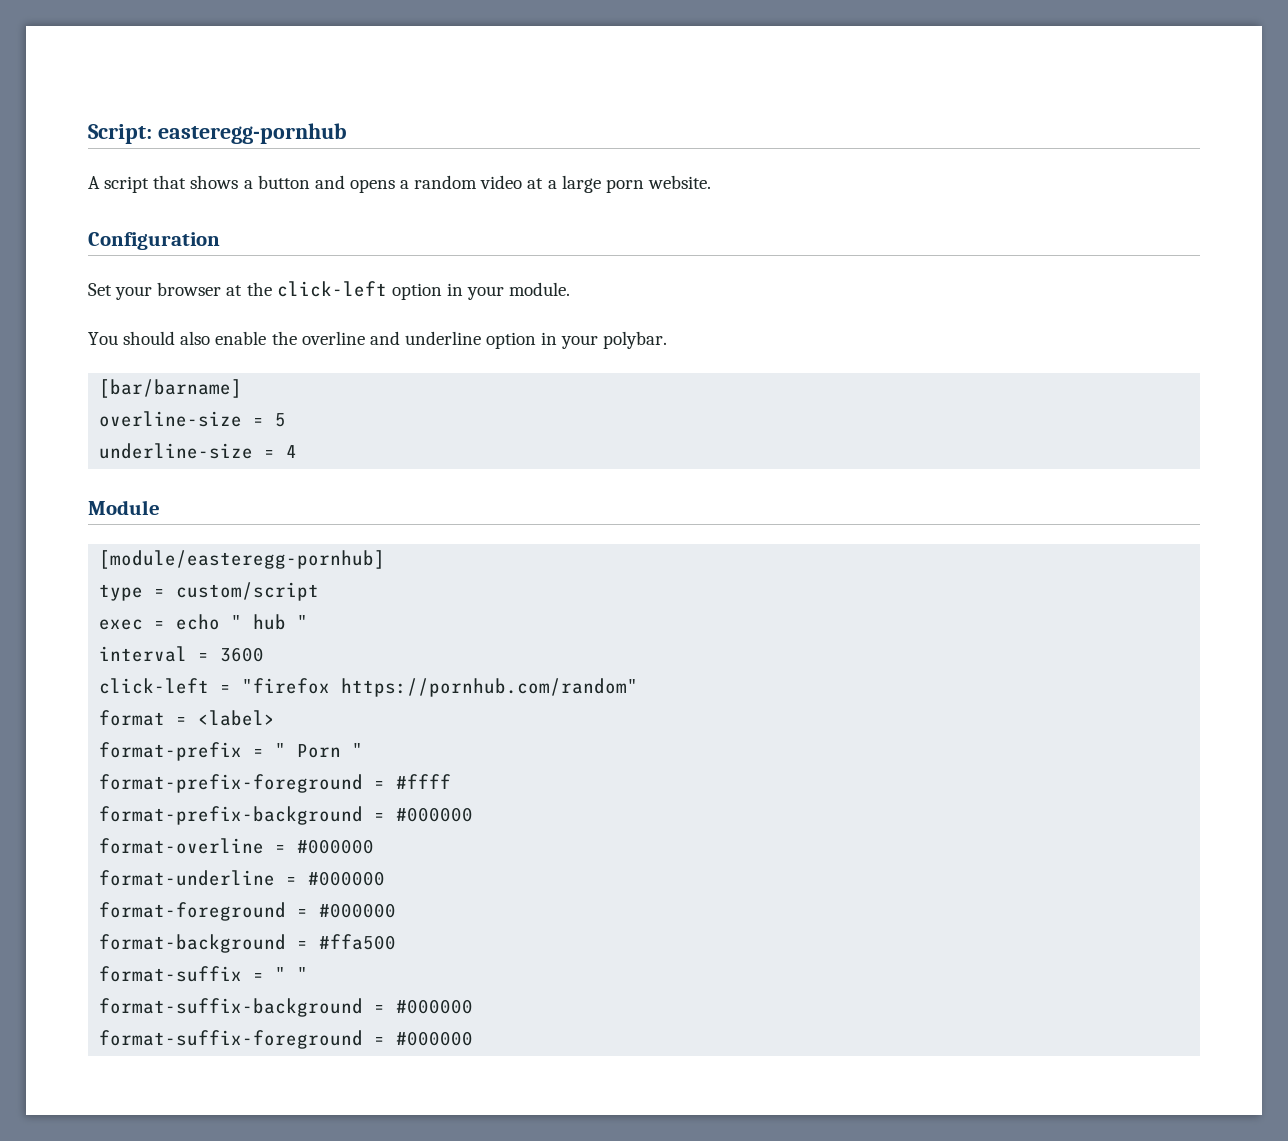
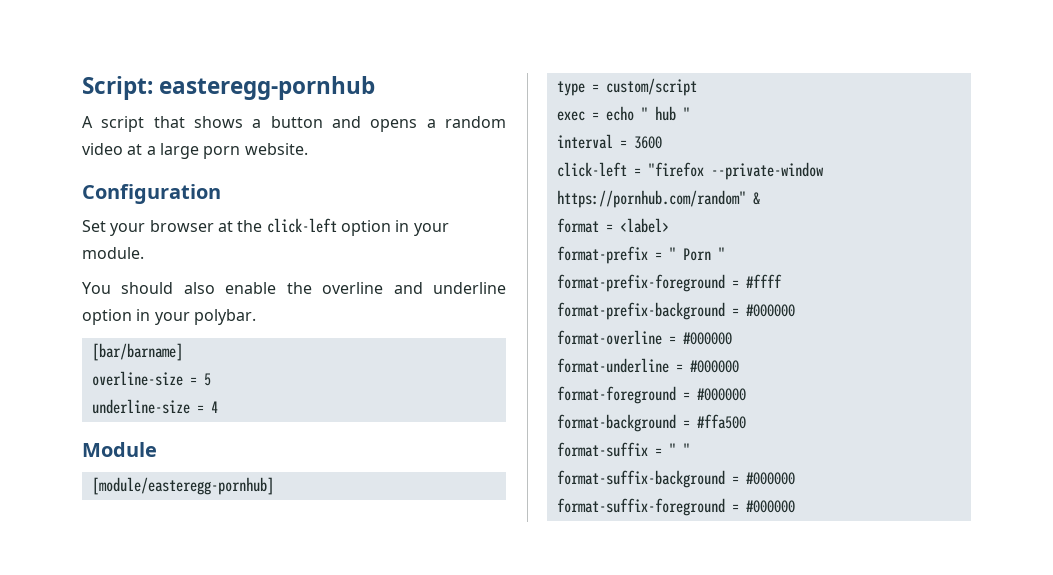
- click-left = "firefox https://pornhub.com/random"
+ click-left = "firefox --private-window https://pornhub.com/random" &

